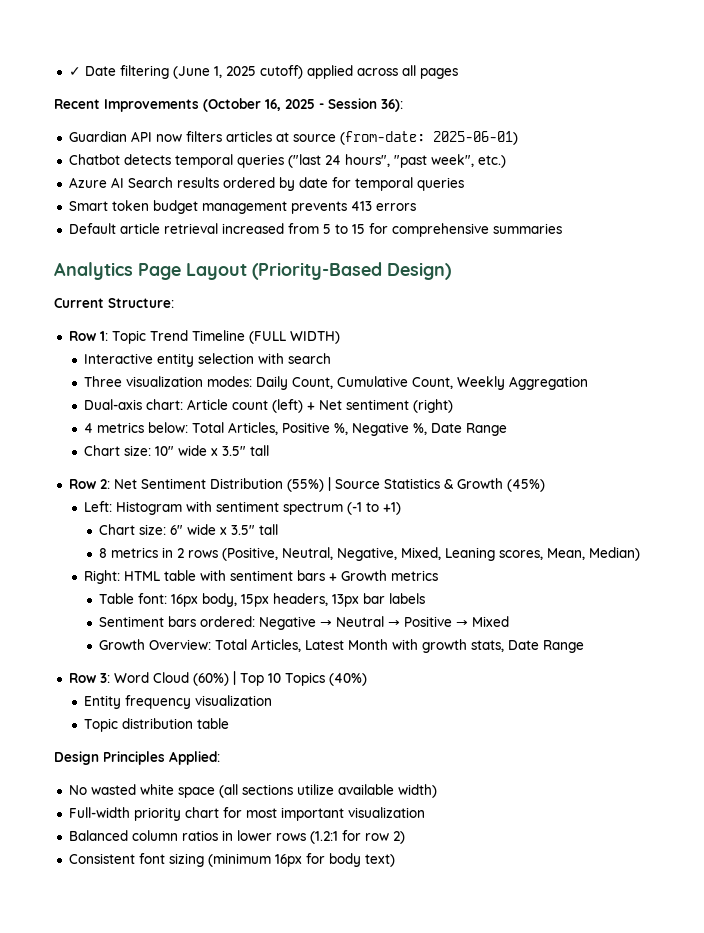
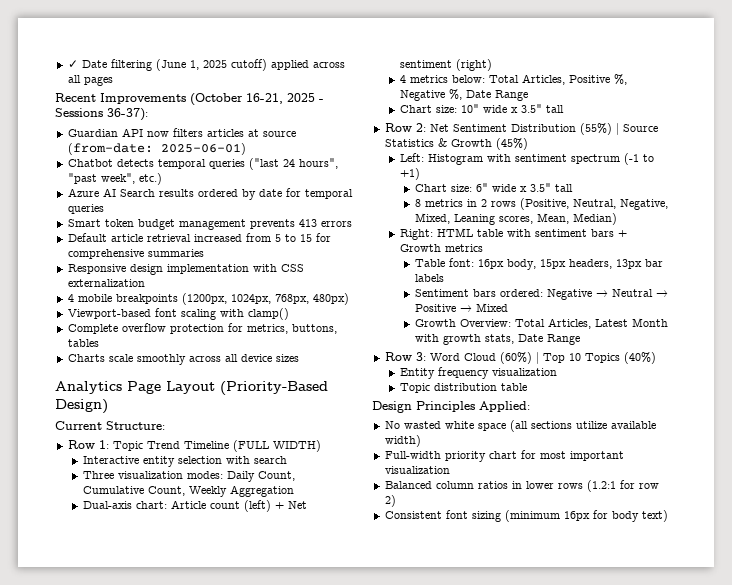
- Recent Improvements (October 16, 2025 - Session 36):
+ Recent Improvements (October 16-21, 2025 - Sessions 36-37):
+ Responsive design implementation with CSS externalization
+ 4 mobile breakpoints (1200px, 1024px, 768px, 480px)
+ Viewport-based font scaling with clamp()
+ Complete overflow protection for metrics, buttons, tables
+ Charts scale smoothly across all device sizes

